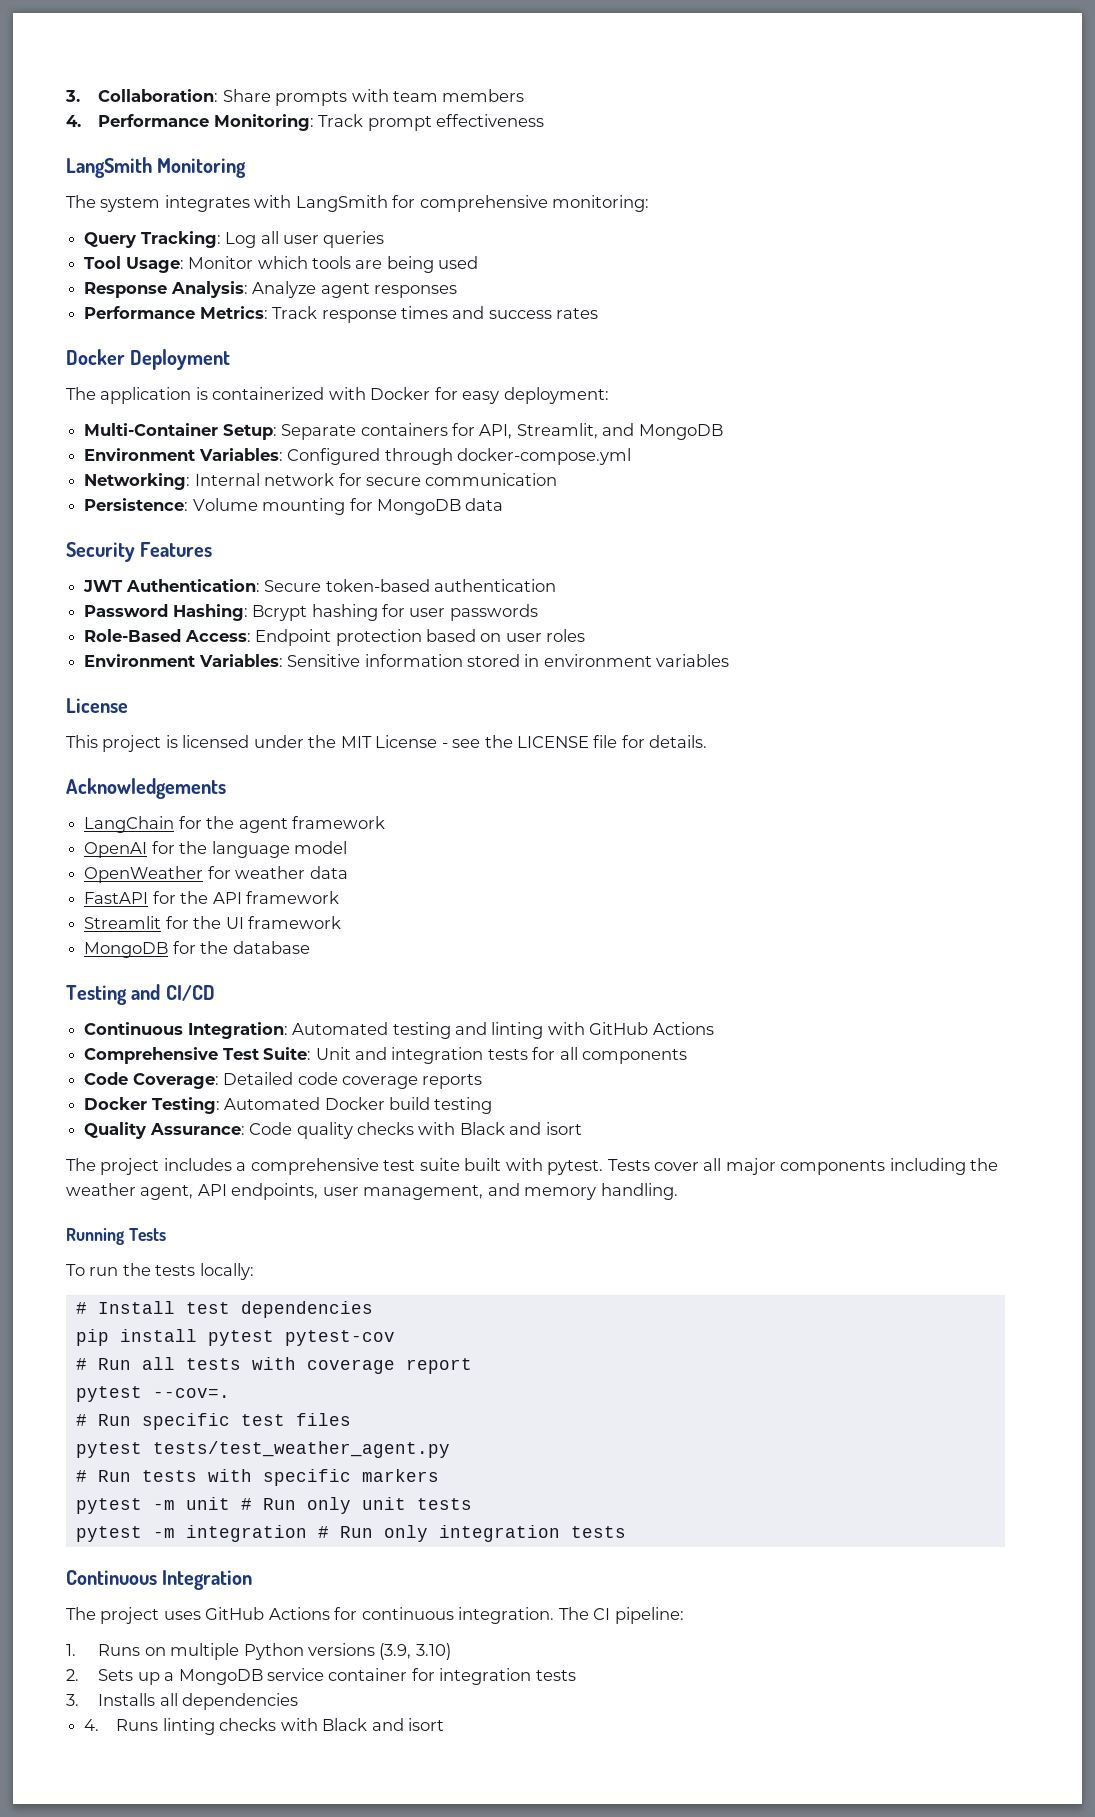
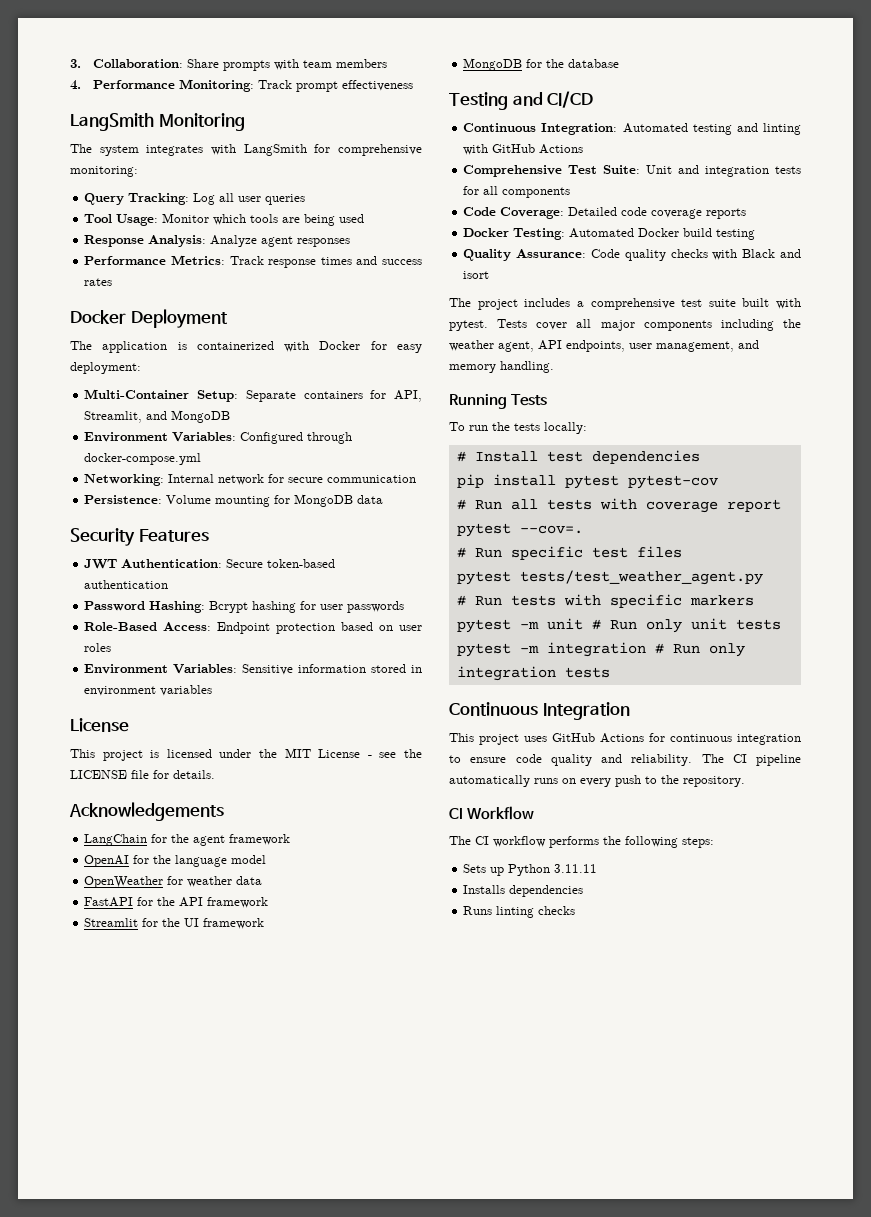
- The project uses GitHub Actions for continuous integration. The CI pipeline:
- 1. Runs on multiple Python versions (3.9, 3.10)
- 2. Sets up a MongoDB service container for integration tests
- 3. Installs all dependencies
- 4. Runs linting checks with Black and isort
+ This project uses GitHub Actions for continuous integration to ensure code quality and reliability. The CI pipeline automatically runs on every push to the repository.
+ CI Workflow
+ The CI workflow performs the following steps:
+ Sets up Python 3.11.11
+ Installs dependencies
+ Runs linting checks

